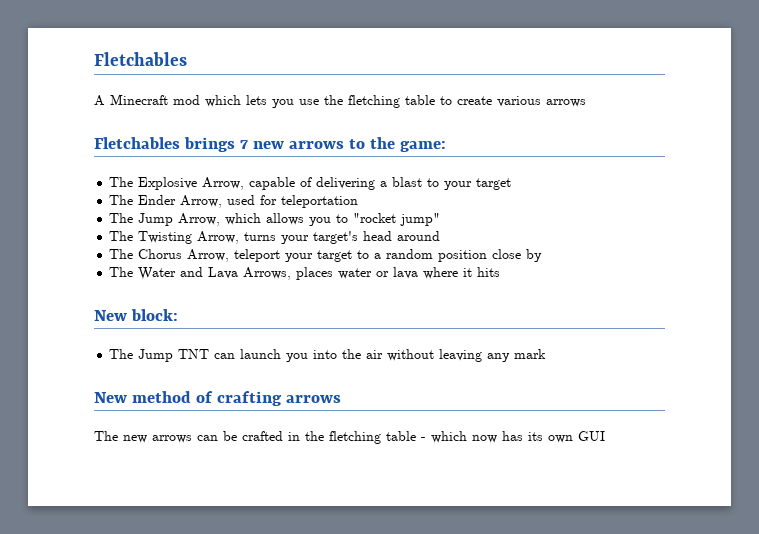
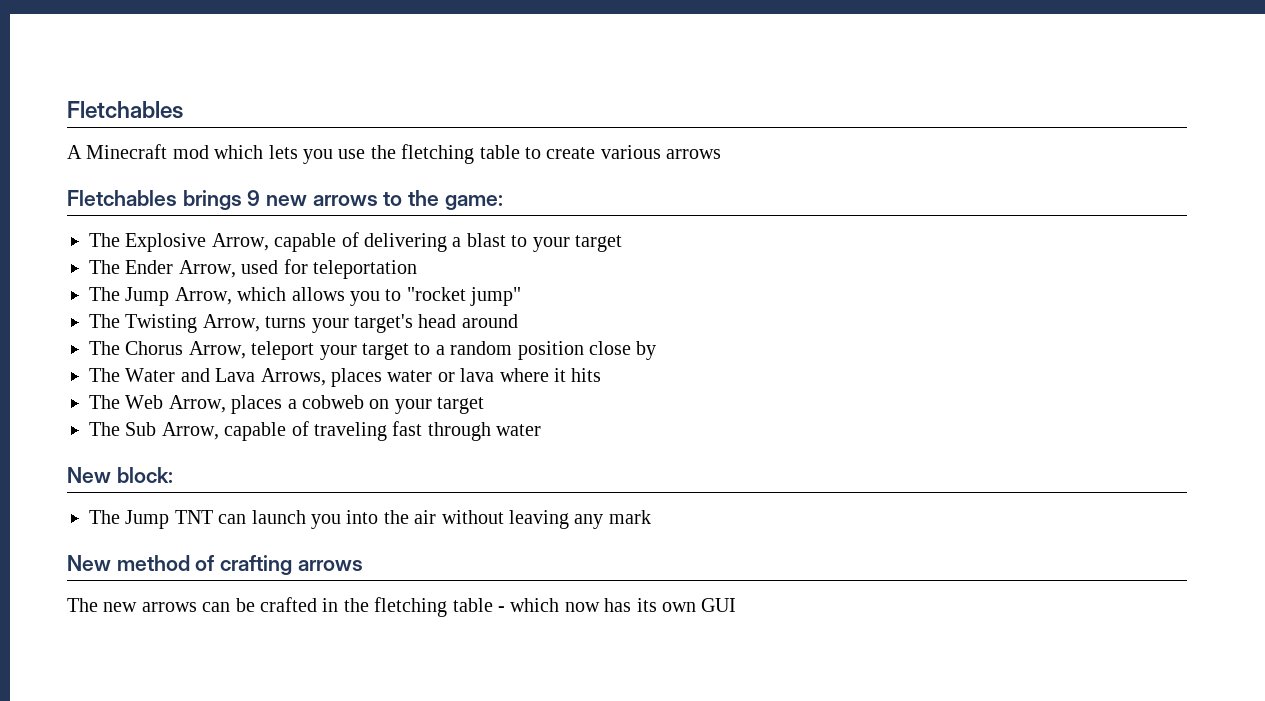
- Fletchables brings 7 new arrows to the game:
+ Fletchables brings 9 new arrows to the game:
+ The Web Arrow, places a cobweb on your target
+ The Sub Arrow, capable of traveling fast through water

